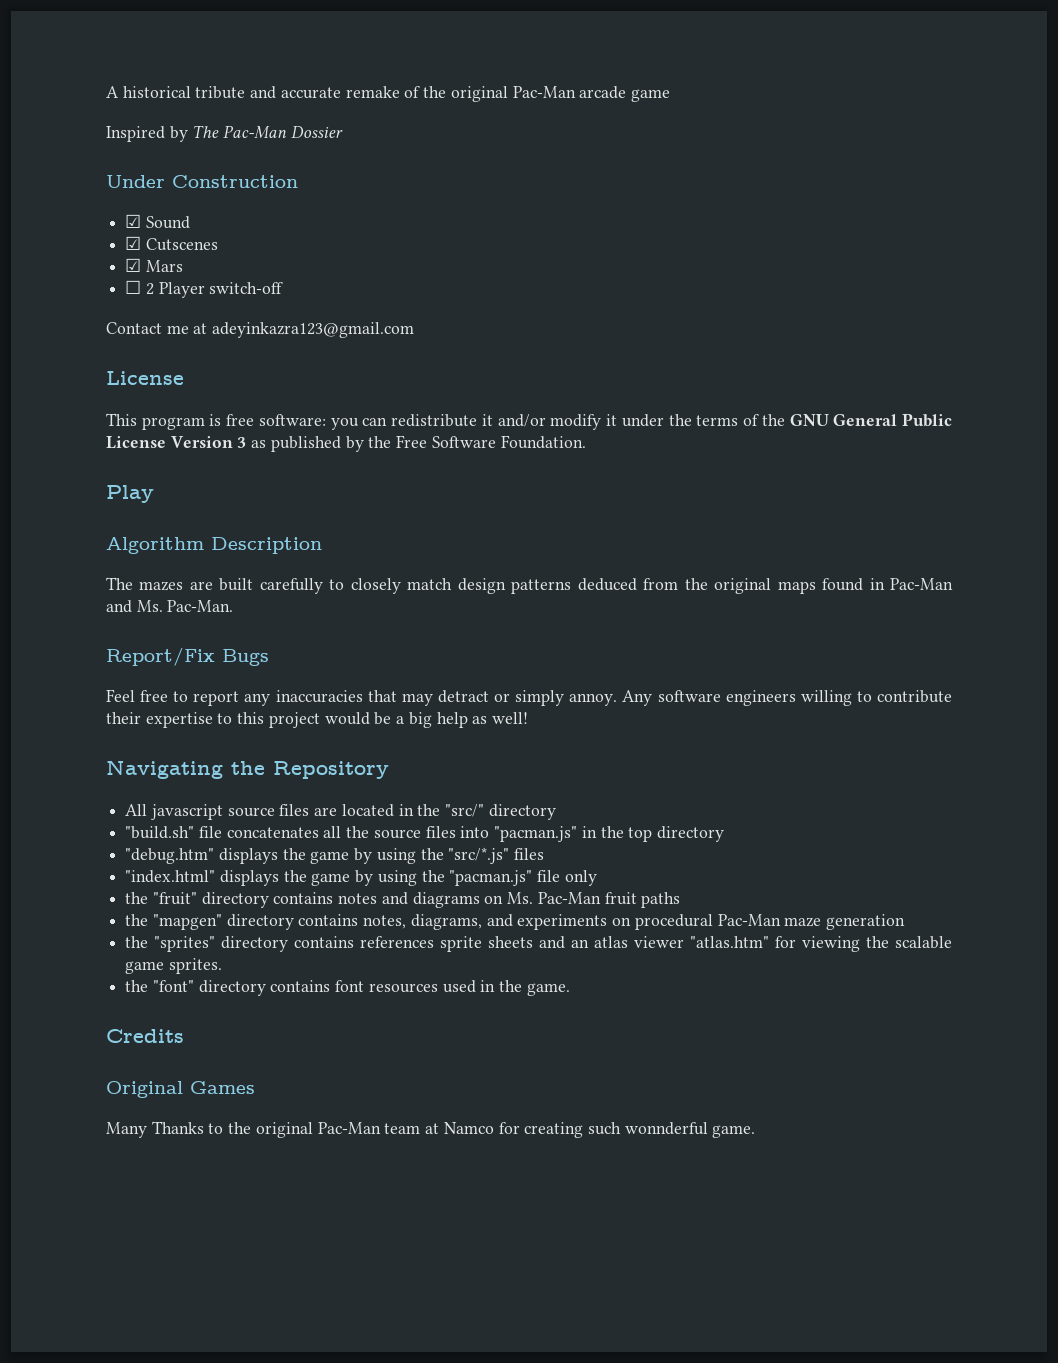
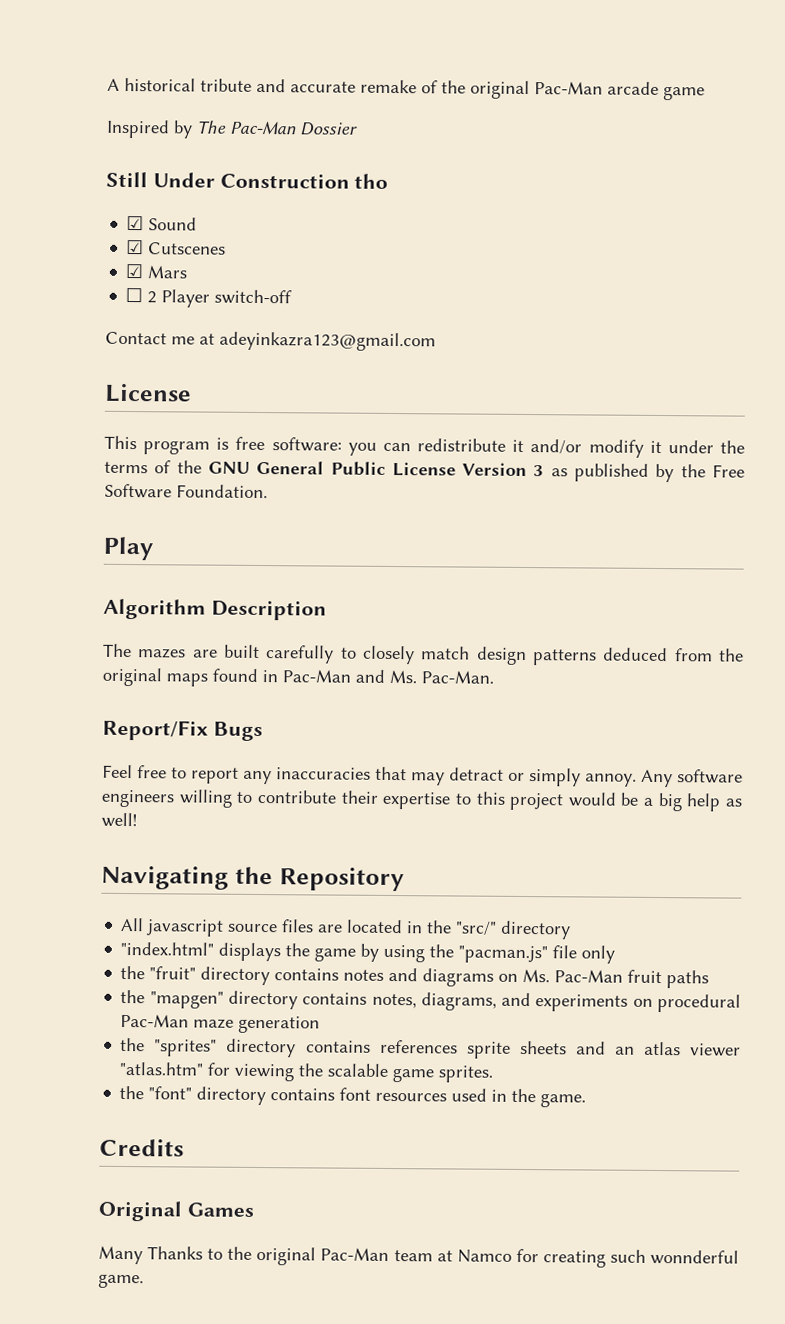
- Under Construction
+ Still Under Construction tho
- "build.sh" file concatenates all the source files into "pacman.js" in the top directory
- "debug.htm" displays the game by using the "src/*.js" files

